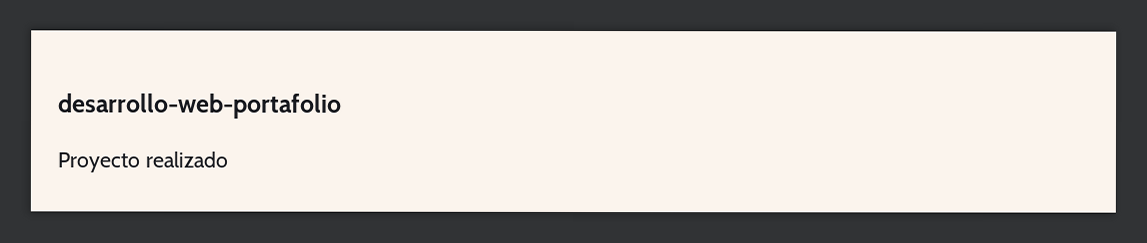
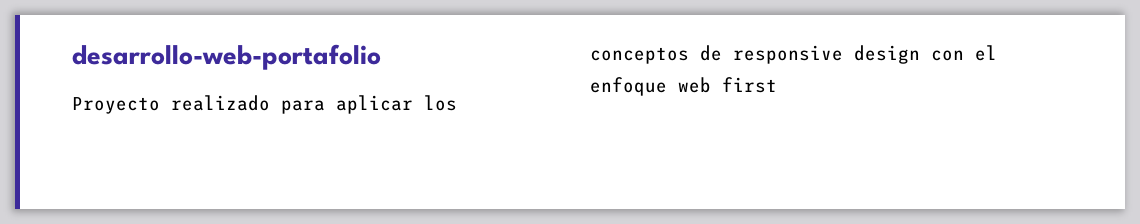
- Proyecto realizado
+ Proyecto realizado para aplicar los conceptos de responsive design con el enfoque web first

